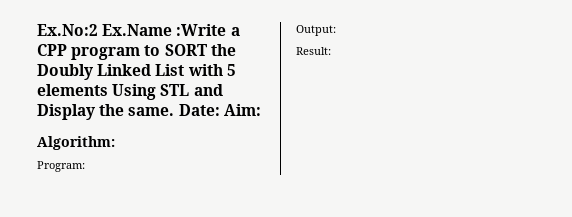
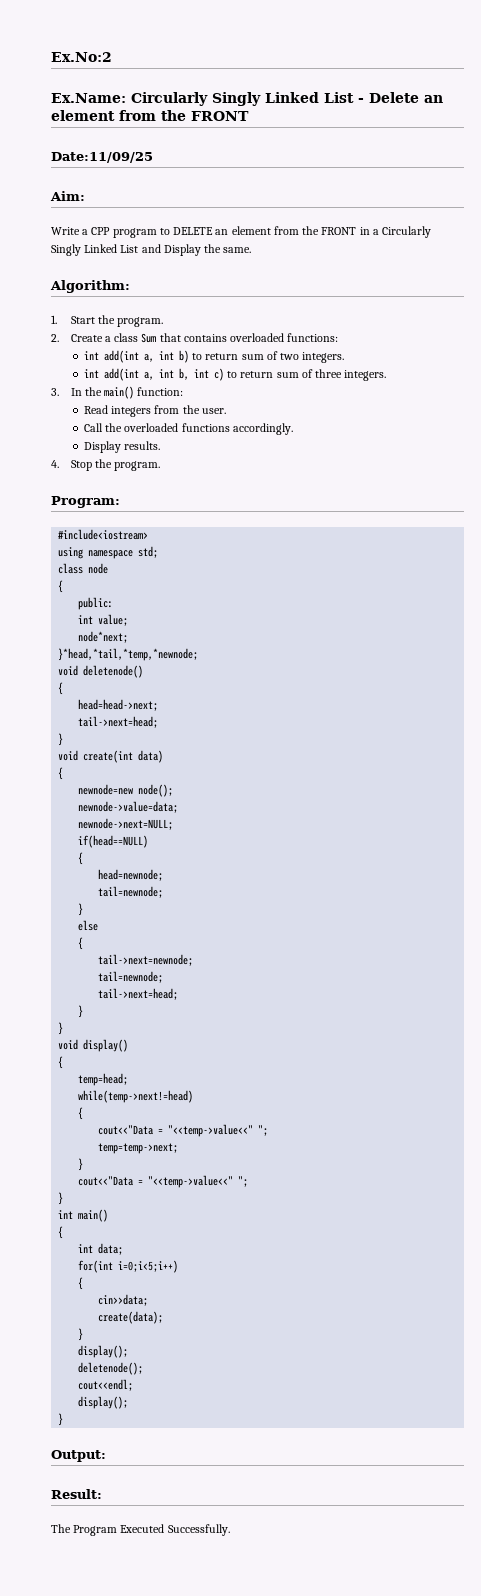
- Ex.No:2 Ex.Name :Write a CPP program to SORT the Doubly Linked List with 5 elements Using STL and Display the same. Date: Aim:
+ Ex.No:2
+ Ex.Name: Circularly Singly Linked List - Delete an element from the FRONT
+ Date:11/09/25
+ Aim:
+ Write a CPP program to DELETE an element from the FRONT in a Circularly Singly Linked List and Display the same.
+ 1. Start the program.
+ 2. Create a class Sum that contains overloaded functions:
+ int add(int a, int b) to return sum of two integers.
+ int add(int a, int b, int c) to return sum of three integers.
+ 3. In the main() function:
+ Read integers from the user.
+ Call the overloaded functions accordingly.
+ Display results.
+ 4. Stop the program.
  Program:
+ #include<iostream>
+ using namespace std;
+ class node
+ {
+ public:
+ int value;
+ node*next;
+ }*head,*tail,*temp,*newnode;
+ void deletenode()
+ {
+ head=head->next;
+ tail->next=head;
+ }
+ void create(int data)
+ {
+ newnode=new node();
+ newnode->value=data;
+ newnode->next=NULL;
+ if(head==NULL)
+ {
+ head=newnode;
+ tail=newnode;
+ }
+ else
+ {
+ tail->next=newnode;
+ tail=newnode;
+ tail->next=head;
+ }
+ }
+ void display()
+ {
+ temp=head;
+ while(temp->next!=head)
+ {
+ cout<<"Data = "<<temp->value<<" ";
+ temp=temp->next;
+ }
+ cout<<"Data = "<<temp->value<<" ";
+ }
+ int main()
+ {
+ int data;
+ for(int i=0;i<5;i++)
+ {
+ cin>>data;
+ create(data);
+ }
+ display();
+ deletenode();
+ cout<<endl;
+ display();
+ }
  Output:
  Result:
+ The Program Executed Successfully.

